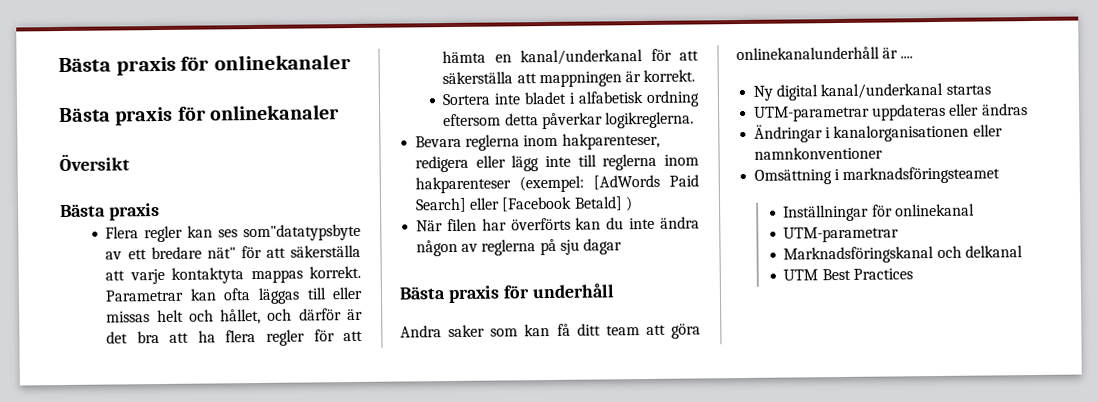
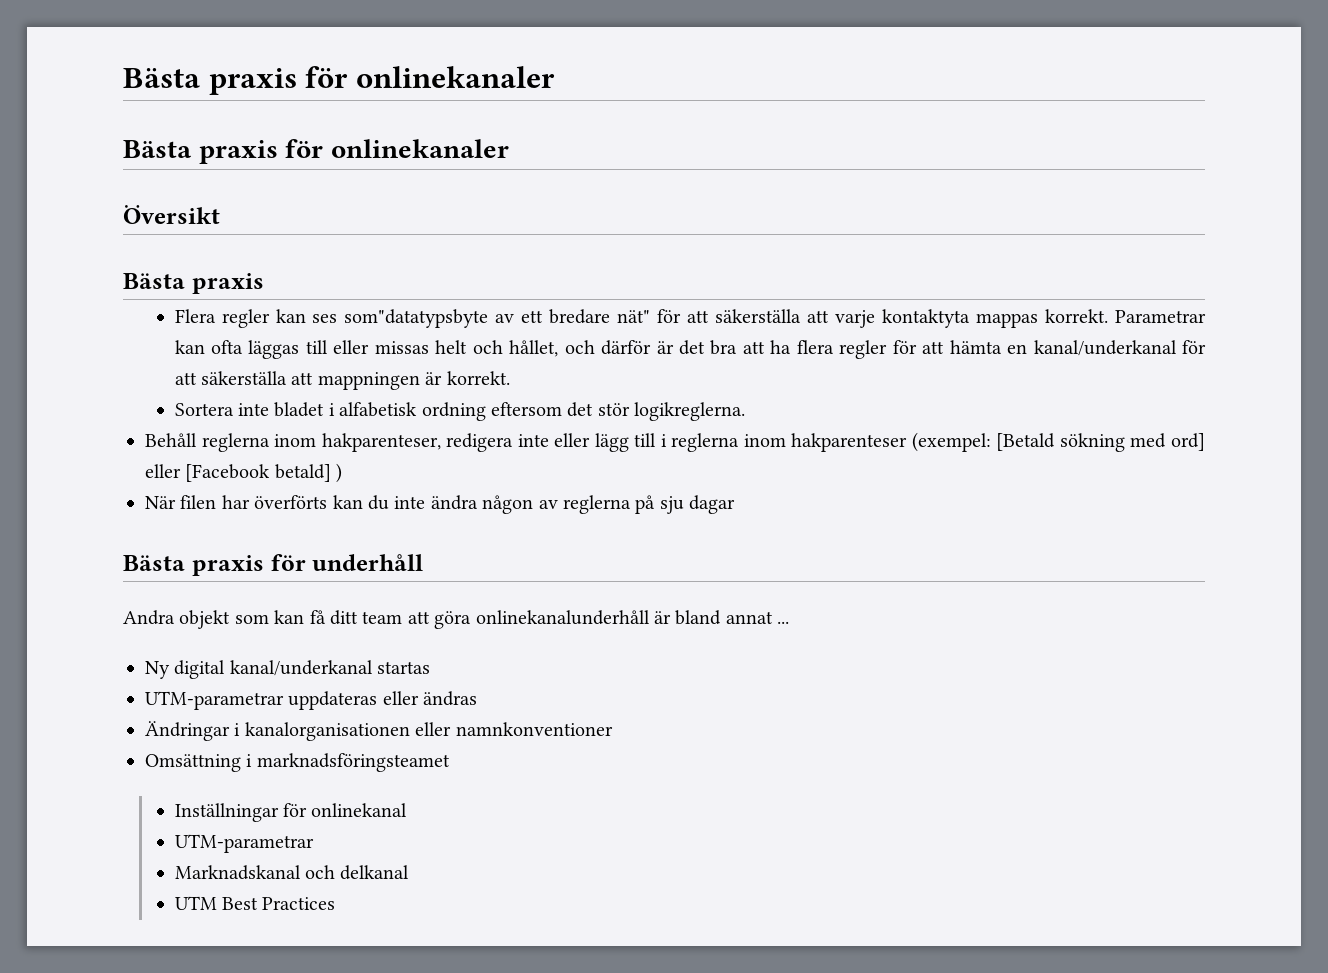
- Sortera inte bladet i alfabetisk ordning eftersom detta påverkar logikreglerna.
+ Sortera inte bladet i alfabetisk ordning eftersom det stör logikreglerna.
- Bevara reglerna inom hakparenteser, redigera eller lägg inte till reglerna inom hakparenteser (exempel: [AdWords Paid Search] eller [Facebook Betald] )
+ Behåll reglerna inom hakparenteser, redigera inte eller lägg till i reglerna inom hakparenteser (exempel: [Betald sökning med ord] eller [Facebook betald] )
- Andra saker som kan få ditt team att göra onlinekanalunderhåll är ....
+ Andra objekt som kan få ditt team att göra onlinekanalunderhåll är bland annat ...
- Marknadsföringskanal och delkanal
+ Marknadskanal och delkanal

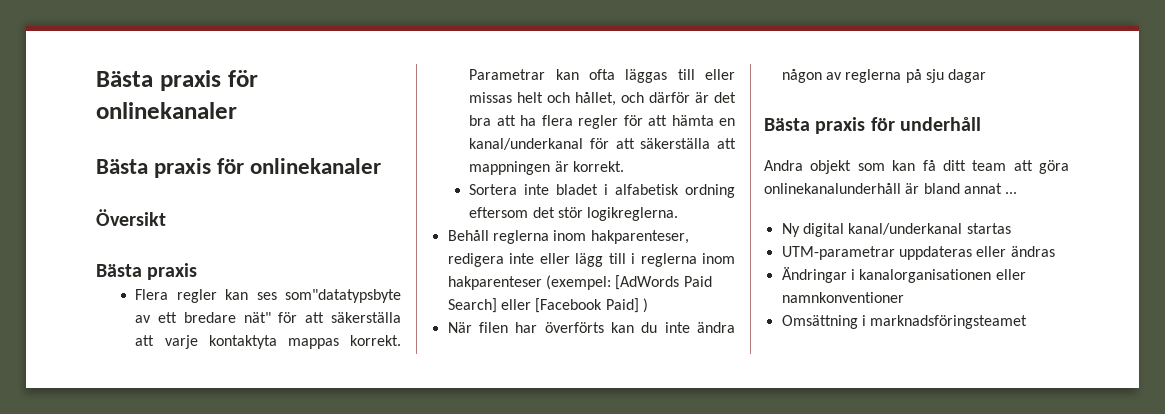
- Behåll reglerna inom hakparenteser, redigera inte eller lägg till i reglerna inom hakparenteser (exempel: [Betald sökning med ord] eller [Facebook betald] )
+ Behåll reglerna inom hakparenteser, redigera inte eller lägg till i reglerna inom hakparenteser (exempel: [AdWords Paid Search] eller [Facebook Paid] )
- Inställningar för onlinekanal
- UTM-parametrar
- Marknadskanal och delkanal
- UTM Best Practices

